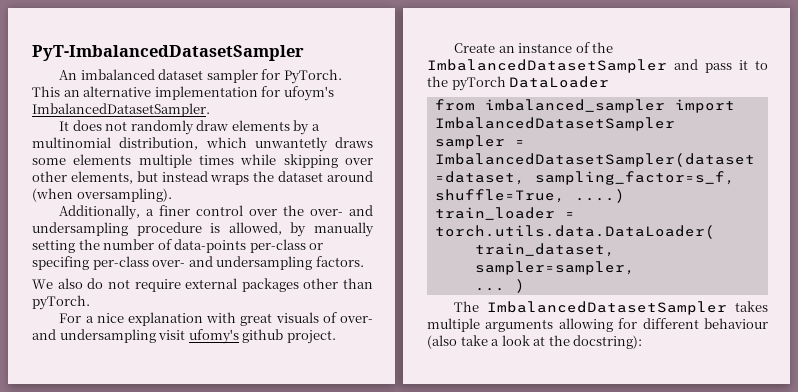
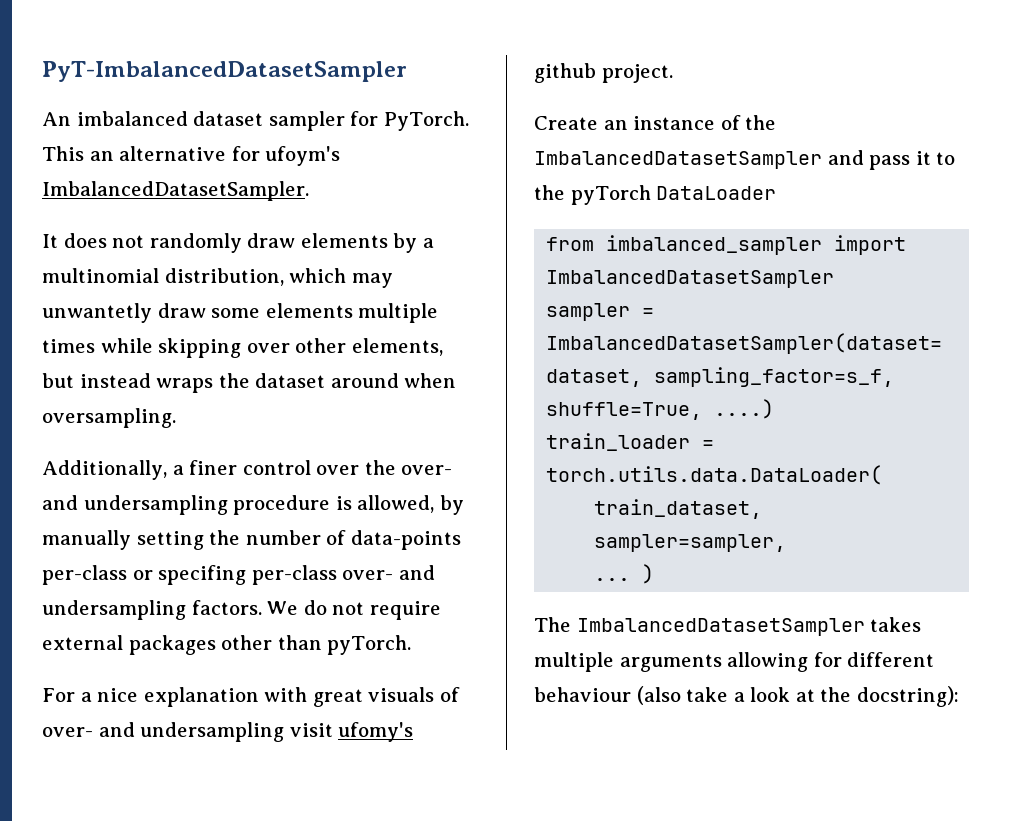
- This an alternative implementation for ufoym's ImbalancedDatasetSampler.
+ This an alternative for ufoym's ImbalancedDatasetSampler.
- It does not randomly draw elements by a multinomial distribution, which unwantetly draws some elements multiple times while skipping over other elements, but instead wraps the dataset around (when oversampling).
+ It does not randomly draw elements by a multinomial distribution, which may unwantetly draw some elements multiple times while skipping over other elements, but instead wraps the dataset around when oversampling.
- Additionally, a finer control over the over- and undersampling procedure is allowed, by manually setting the number of data-points per-class or specifing per-class over- and undersampling factors.
- We also do not require external packages other than pyTorch.
+ Additionally, a finer control over the over- and undersampling procedure is allowed, by manually setting the number of data-points per-class or specifing per-class over- and undersampling factors. We do not require external packages other than pyTorch.

